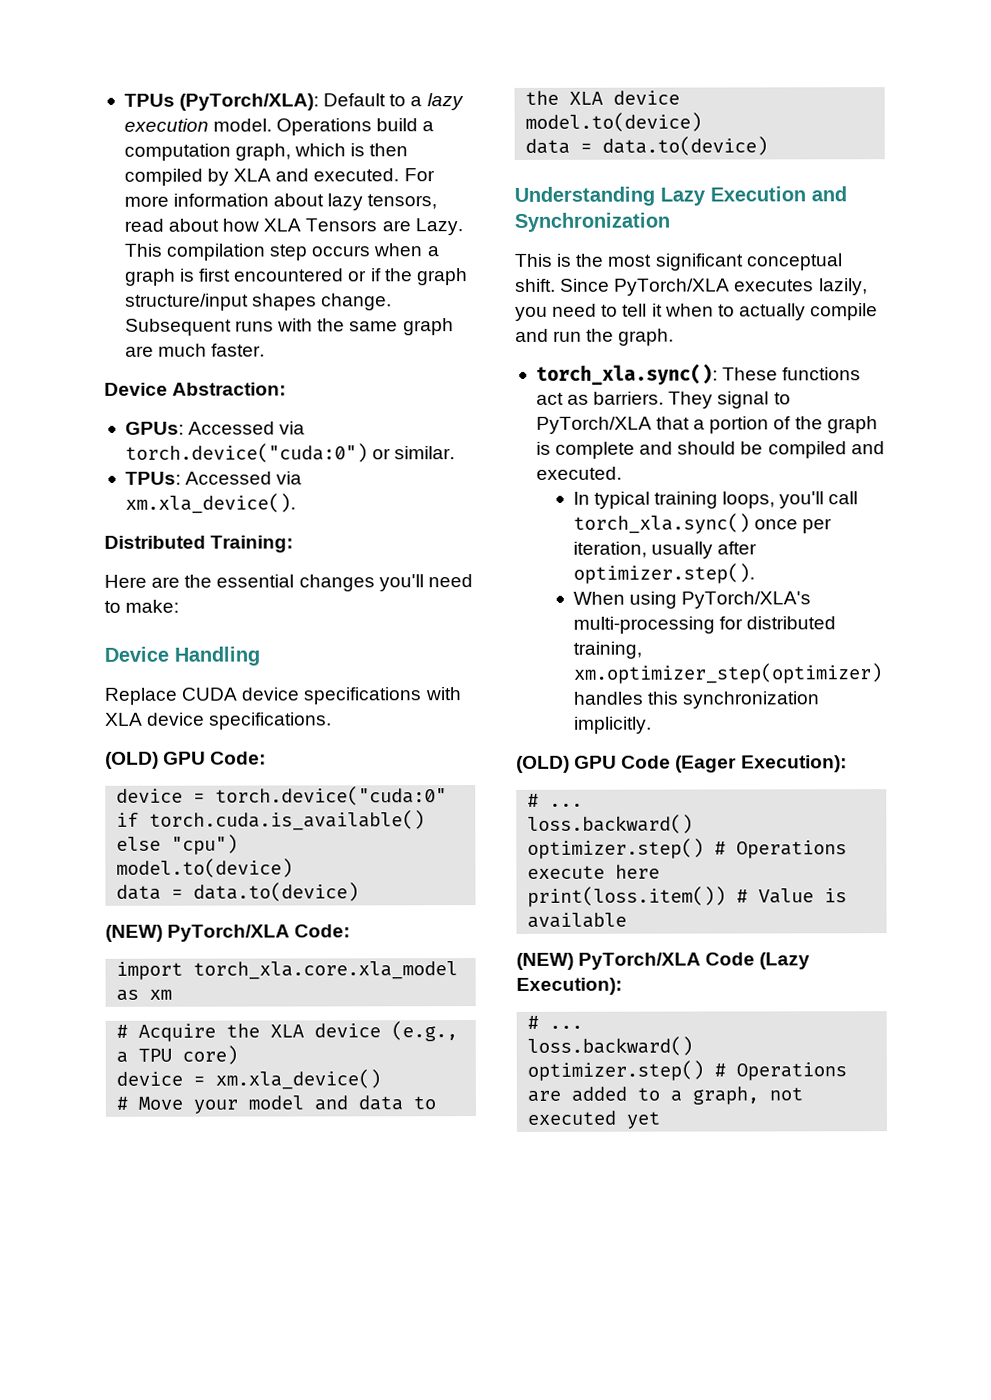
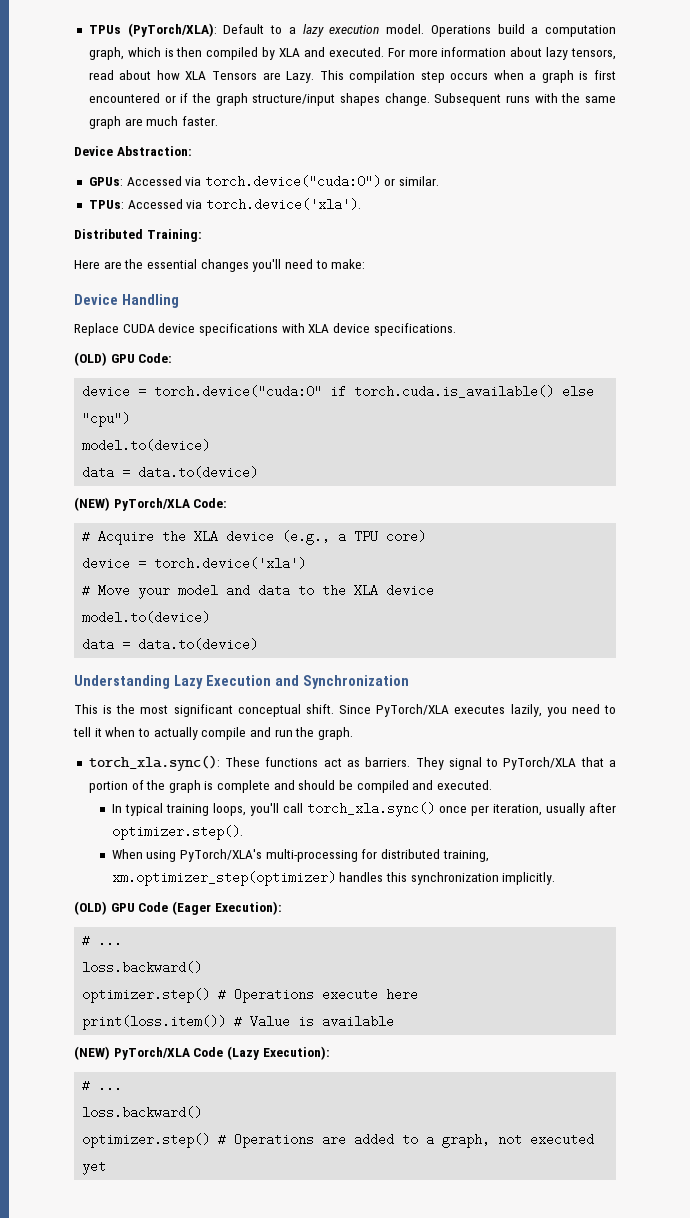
- TPUs: Accessed via xm.xla_device().
+ TPUs: Accessed via torch.device('xla').
- import torch_xla.core.xla_model as xm
- device = xm.xla_device()
+ device = torch.device('xla')

